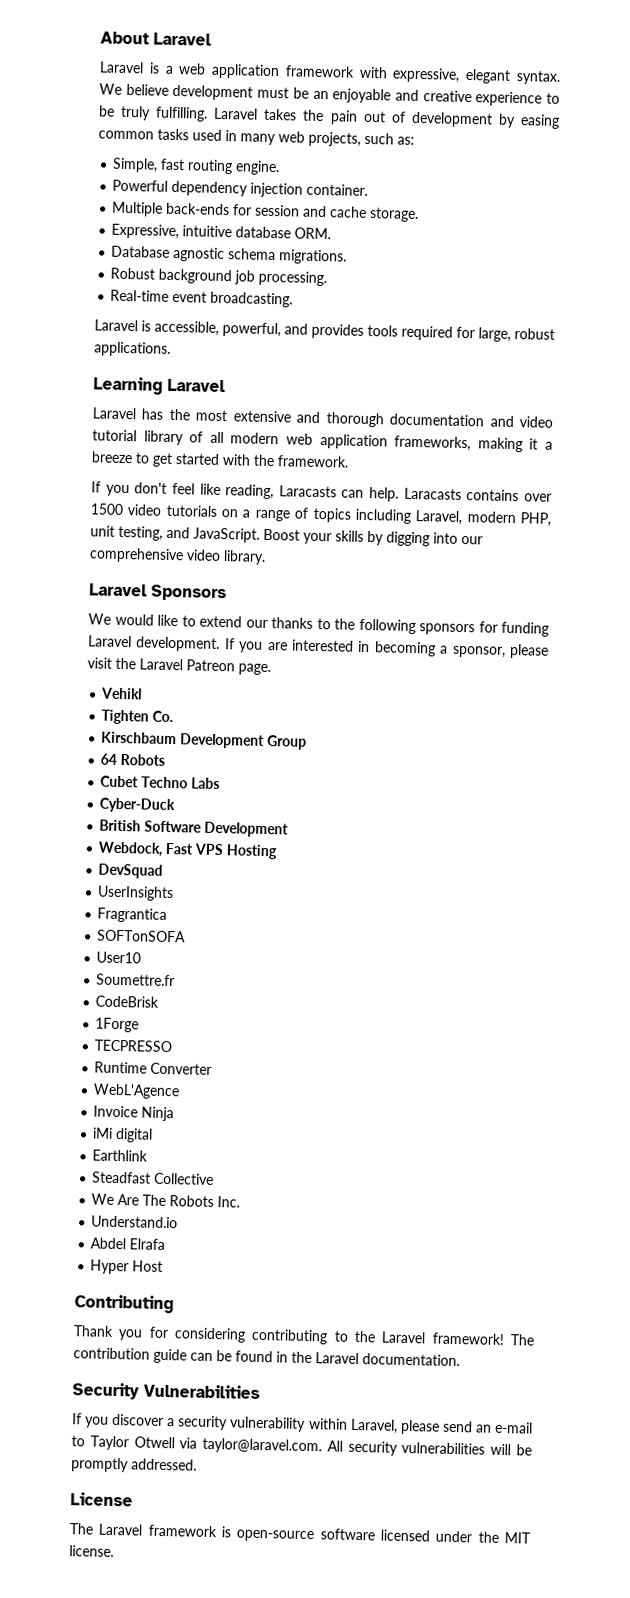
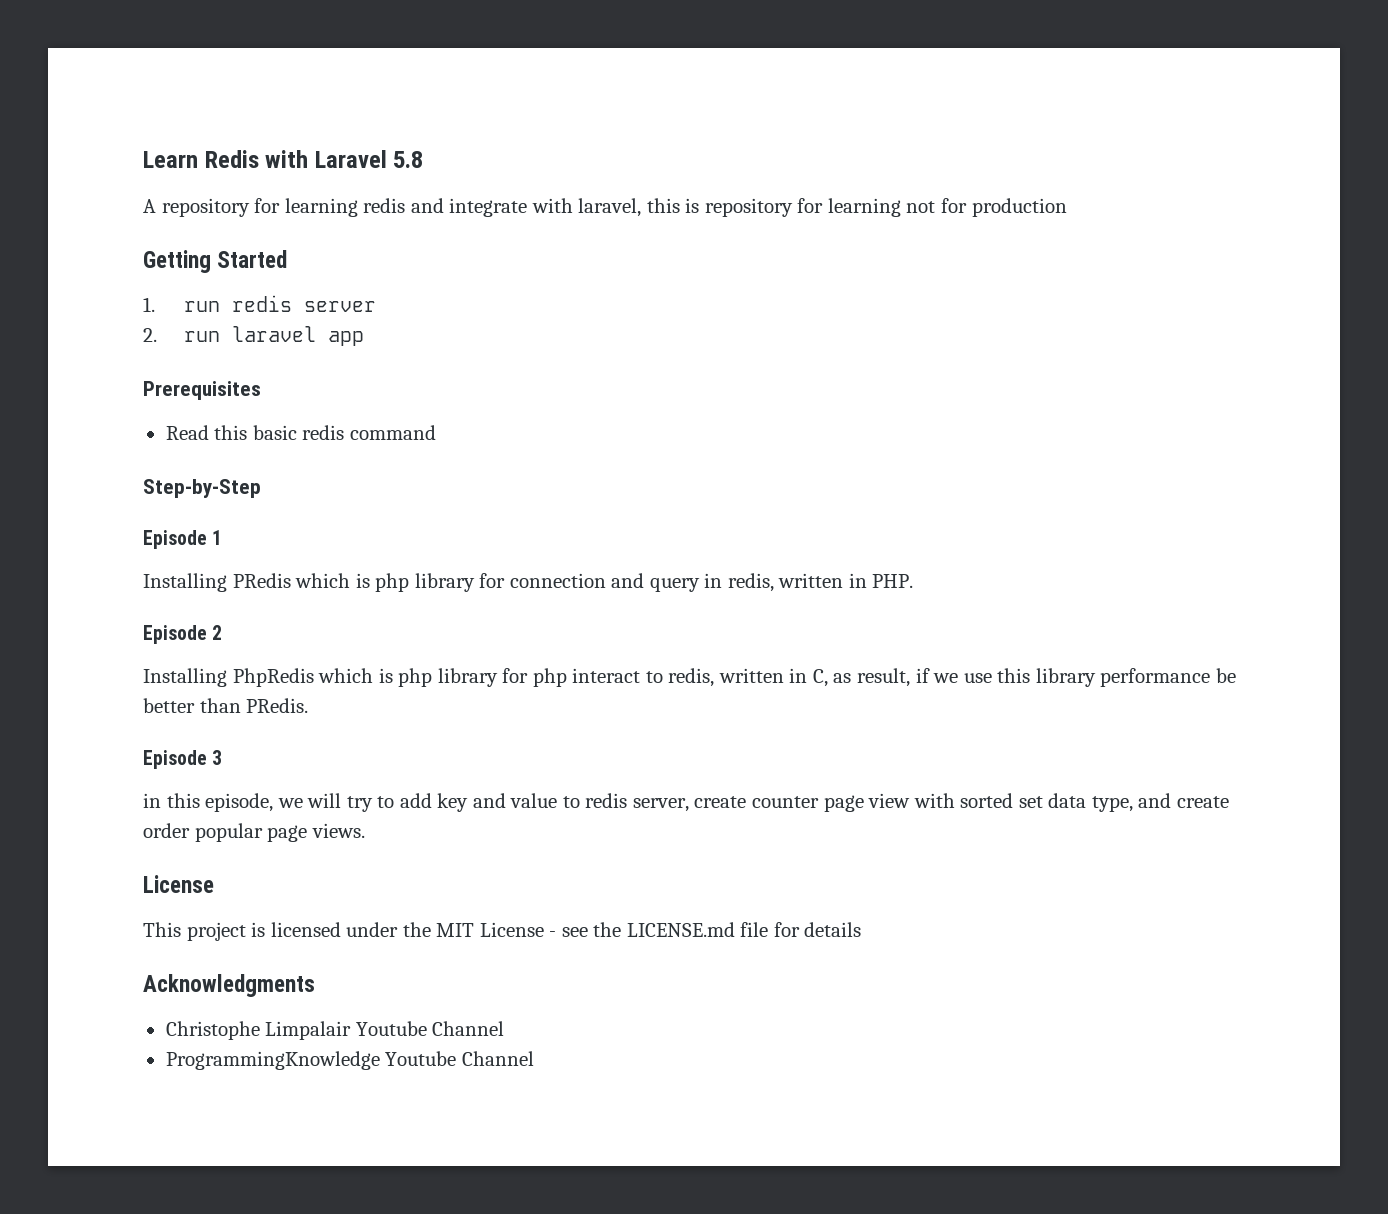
- About Laravel
- Laravel is a web application framework with expressive, elegant syntax. We believe development must be an enjoyable and creative experience to be truly fulfilling. Laravel takes the pain out of development by easing common tasks used in many web projects, such as:
- Simple, fast routing engine.
- Powerful dependency injection container.
- Multiple back-ends for session and cache storage.
- Expressive, intuitive database ORM.
- Database agnostic schema migrations.
- Robust background job processing.
- Real-time event broadcasting.
- Laravel is accessible, powerful, and provides tools required for large, robust applications.
- Learning Laravel
- Laravel has the most extensive and thorough documentation and video tutorial library of all modern web application frameworks, making it a breeze to get started with the framework.
- If you don't feel like reading, Laracasts can help. Laracasts contains over 1500 video tutorials on a range of topics including Laravel, modern PHP, unit testing, and JavaScript. Boost your skills by digging into our comprehensive video library.
- Laravel Sponsors
- We would like to extend our thanks to the following sponsors for funding Laravel development. If you are interested in becoming a sponsor, please visit the Laravel Patreon page.
- Vehikl
- Tighten Co.
- Kirschbaum Development Group
- 64 Robots
- Cubet Techno Labs
- Cyber-Duck
- British Software Development
- Webdock, Fast VPS Hosting
- DevSquad
- UserInsights
- Fragrantica
- SOFTonSOFA
- User10
- Soumettre.fr
- CodeBrisk
- 1Forge
- TECPRESSO
- Runtime Converter
- WebL'Agence
- Invoice Ninja
- iMi digital
- Earthlink
- Steadfast Collective
- We Are The Robots Inc.
- Understand.io
- Abdel Elrafa
- Hyper Host
- Contributing
- Thank you for considering contributing to the Laravel framework! The contribution guide can be found in the Laravel documentation.
- Security Vulnerabilities
- If you discover a security vulnerability within Laravel, please send an e-mail to Taylor Otwell via taylor@laravel.com. All security vulnerabilities will be promptly addressed.
+ Learn Redis with Laravel 5.8
+ A repository for learning redis and integrate with laravel, this is repository for learning not for production
+ Getting Started
+ 1. run redis server
+ 2. run laravel app
+ Prerequisites
+ Read this basic redis command
+ Step-by-Step
+ Episode 1
+ Installing PRedis which is php library for connection and query in redis, written in PHP.
+ Episode 2
+ Installing PhpRedis which is php library for php interact to redis, written in C, as result, if we use this library performance be better than PRedis.
+ Episode 3
+ in this episode, we will try to add key and value to redis server, create counter page view with sorted set data type, and create order popular page views.
  License
- The Laravel framework is open-source software licensed under the MIT license.
+ This project is licensed under the MIT License - see the LICENSE.md file for details
+ Acknowledgments
+ Christophe Limpalair Youtube Channel
+ ProgrammingKnowledge Youtube Channel

